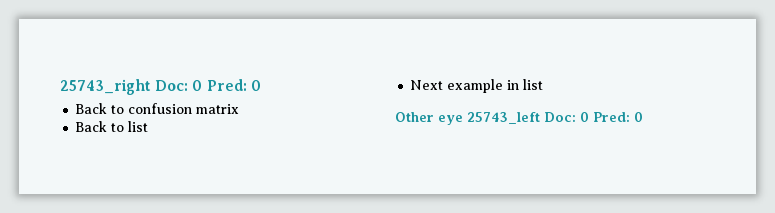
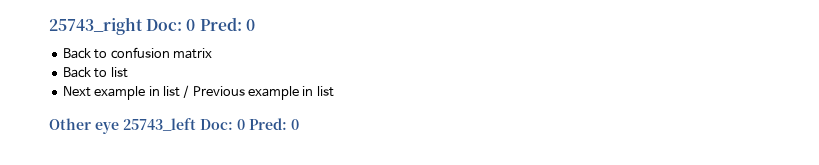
- Next example in list
+ Next example in list / Previous example in list

